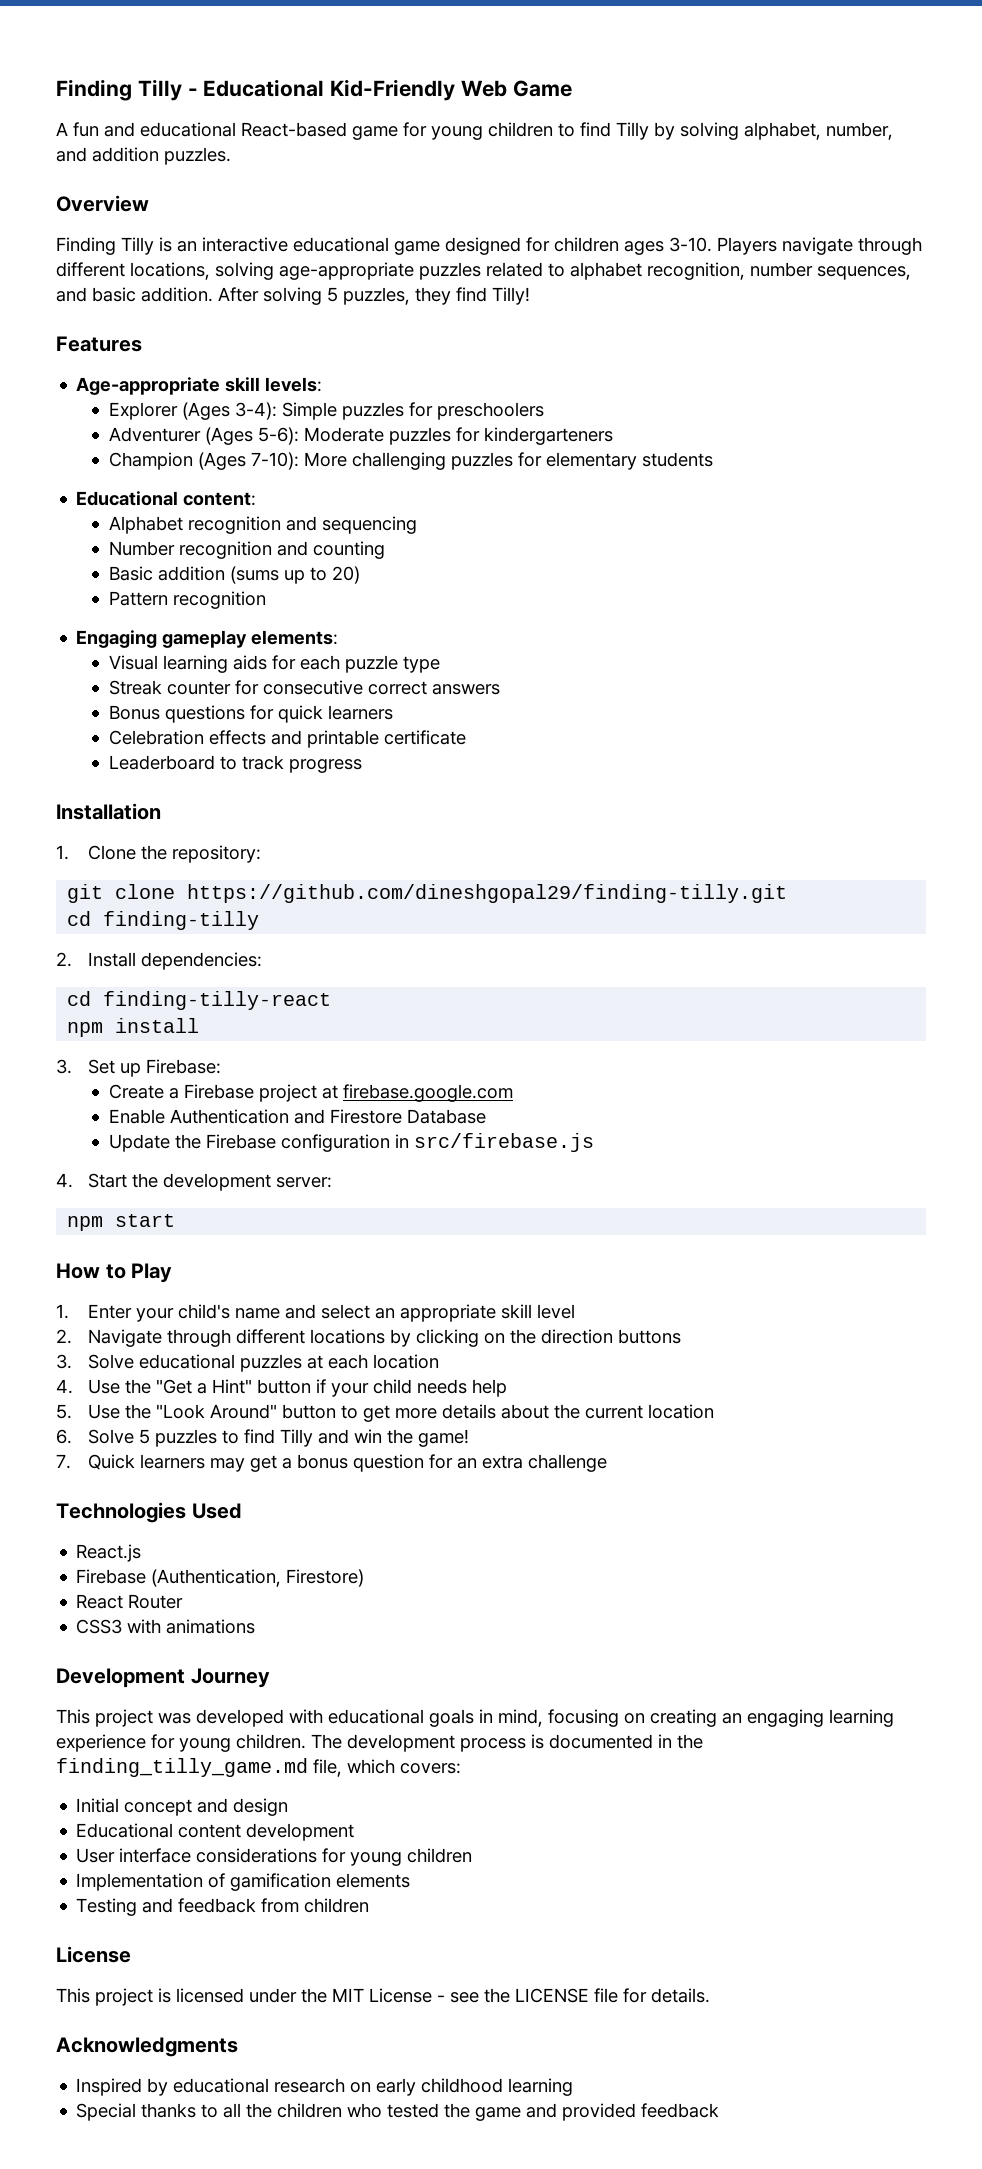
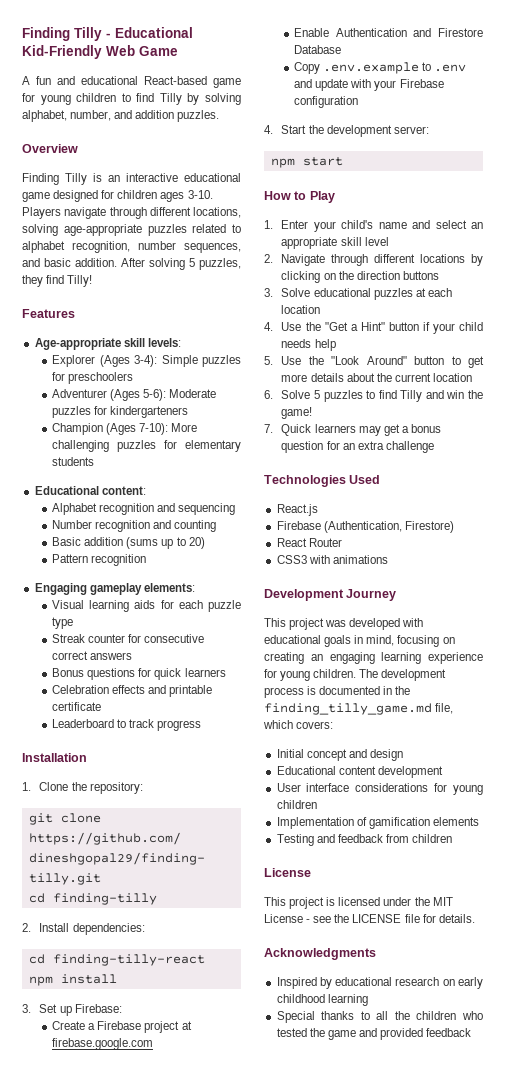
- Update the Firebase configuration in src/firebase.js
+ Copy .env.example to .env and update with your Firebase configuration

